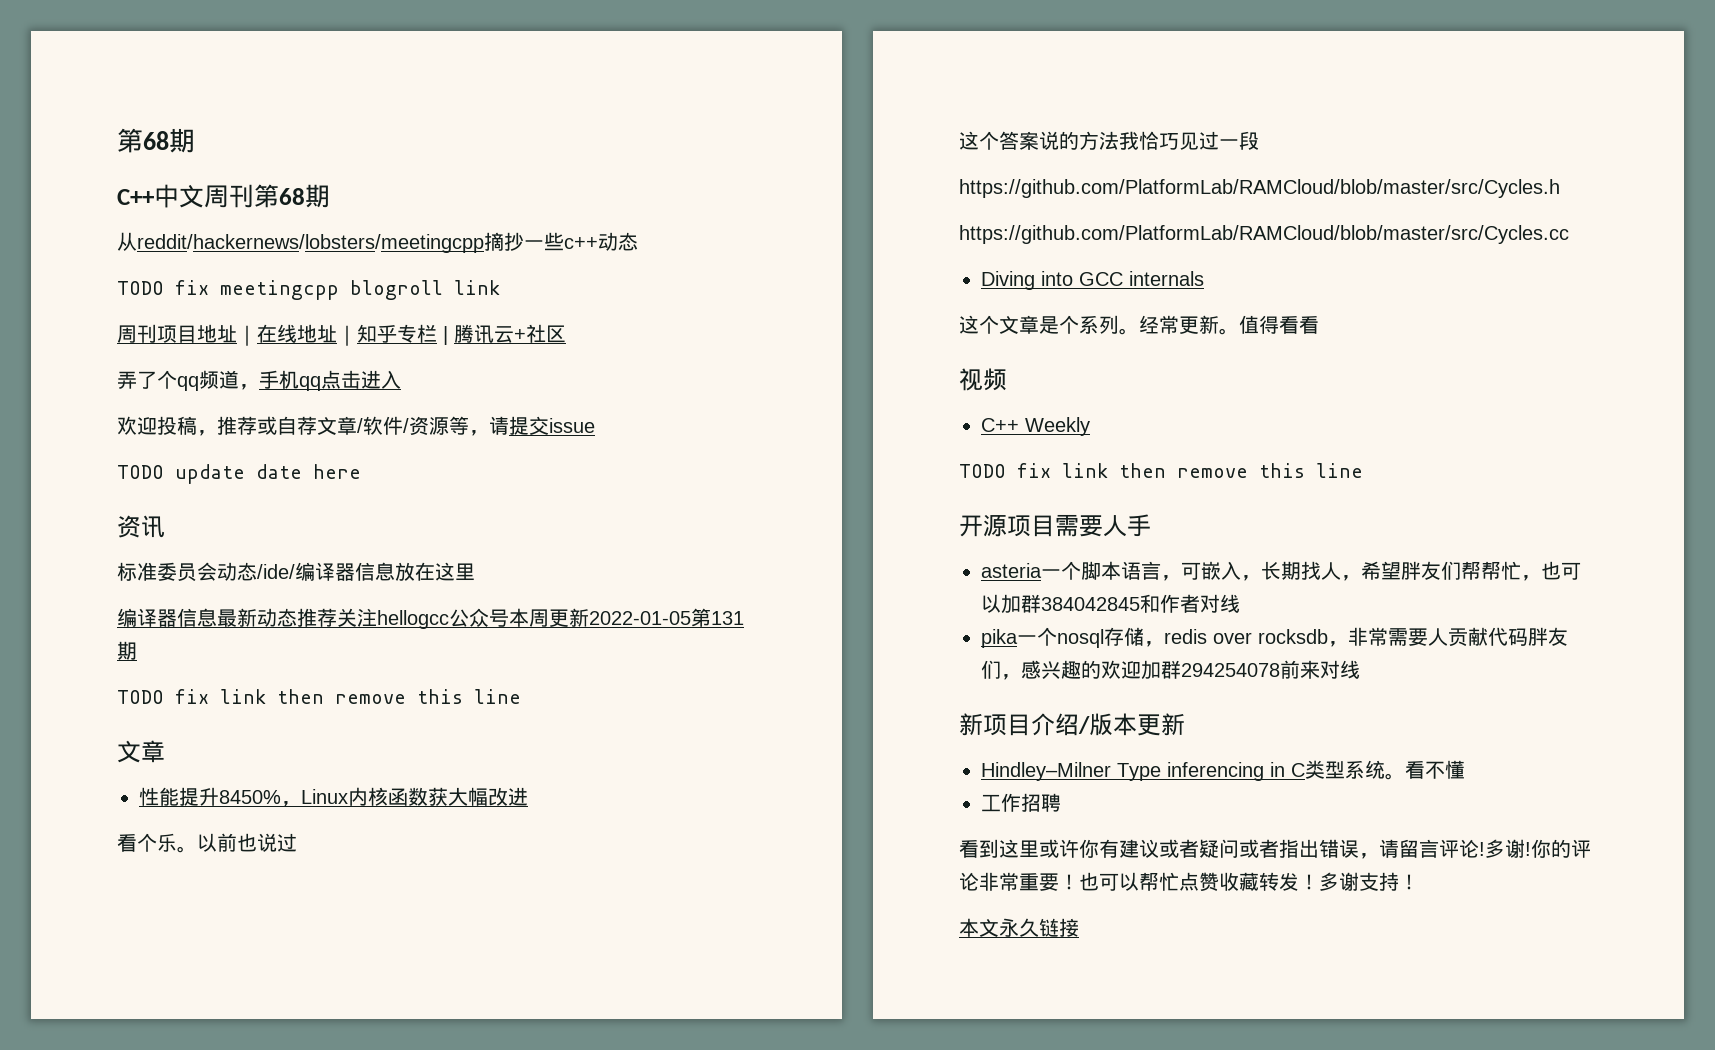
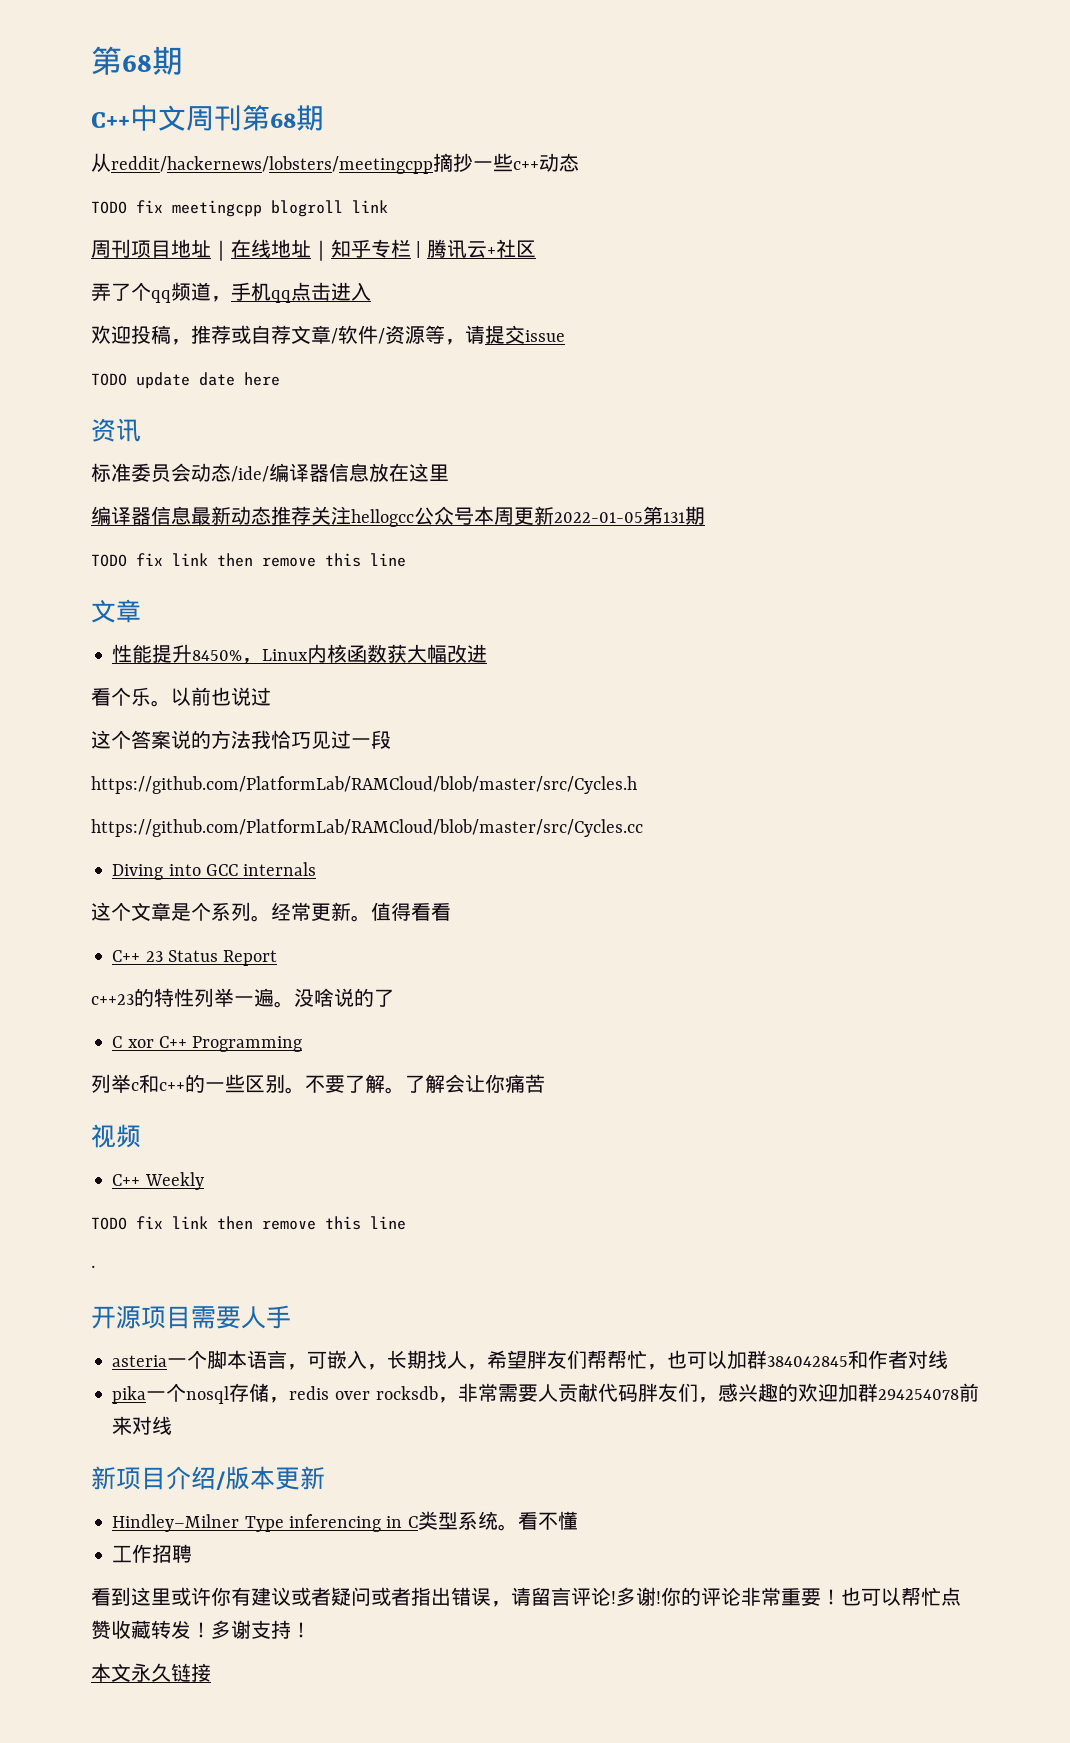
+ C++ 23 Status Report
+ c++23的特性列举一遍。没啥说的了
+ C xor C++ Programming
+ 列举c和c++的一些区别。不要了解。了解会让你痛苦
+ ·

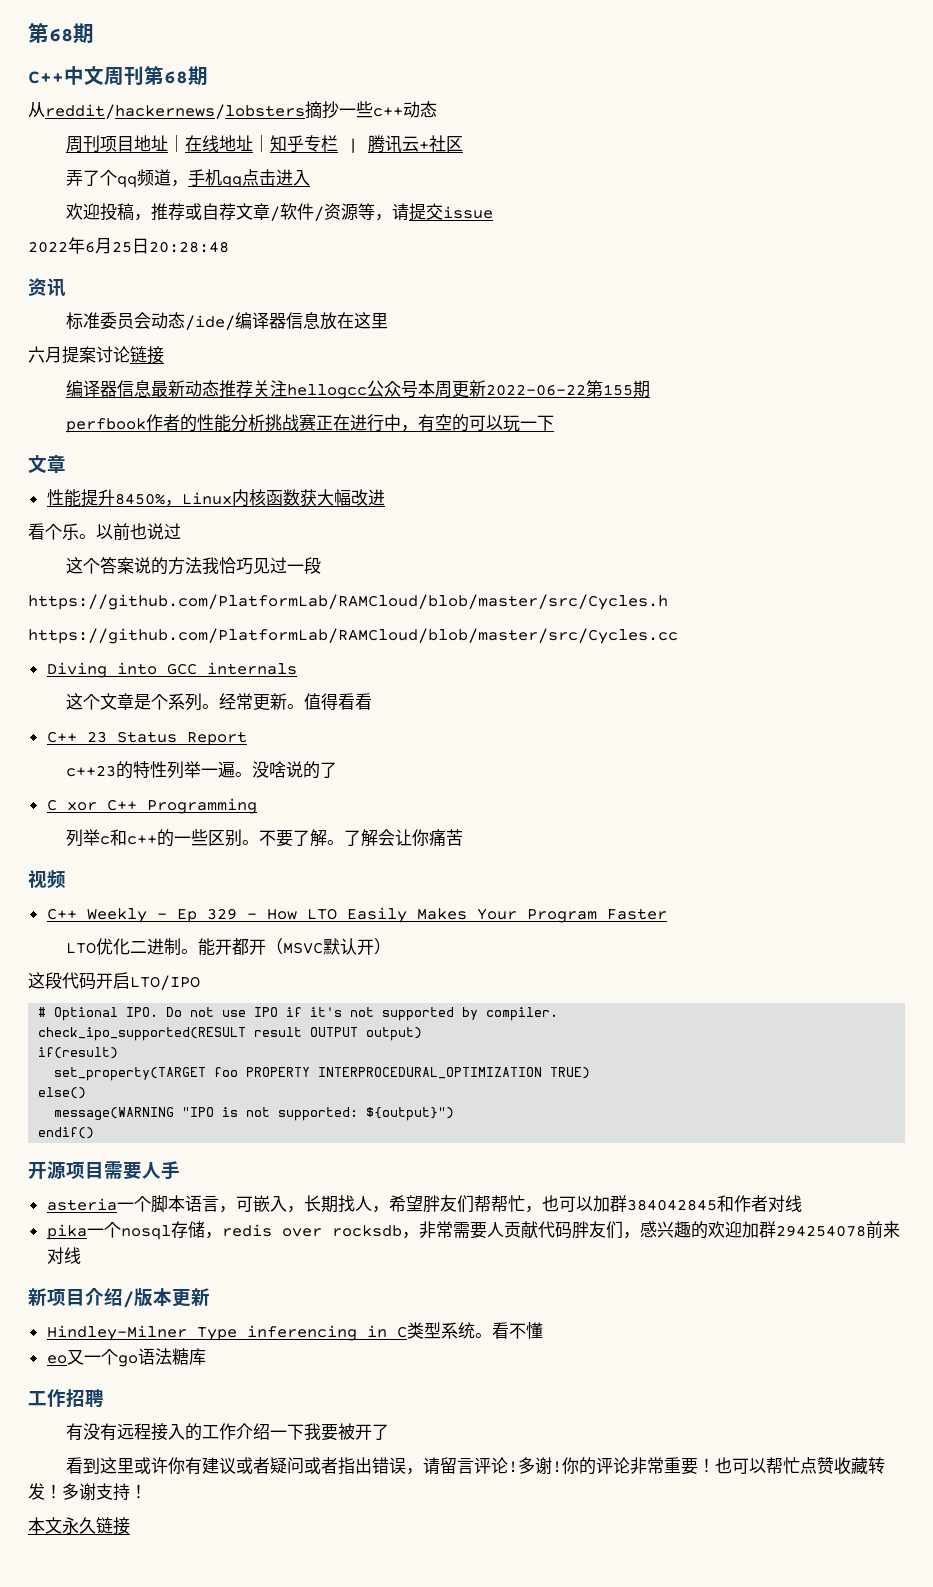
- 从reddit/hackernews/lobsters/meetingcpp摘抄一些c++动态
+ 从reddit/hackernews/lobsters摘抄一些c++动态
- TODO fix meetingcpp blogroll link
- TODO update date here
+ 2022年6月25日20:28:48
+ 六月提案讨论链接
- 编译器信息最新动态推荐关注hellogcc公众号本周更新2022-01-05第131期
- TODO fix link then remove this line
+ 编译器信息最新动态推荐关注hellogcc公众号本周更新2022-06-22第155期
+ perfbook作者的性能分析挑战赛正在进行中，有空的可以玩一下
- C++ Weekly
- TODO fix link then remove this line
- ·
+ C++ Weekly - Ep 329 - How LTO Easily Makes Your Program Faster
+ LTO优化二进制。能开都开（MSVC默认开）
+ 这段代码开启LTO/IPO
+ # Optional IPO. Do not use IPO if it's not supported by compiler.
+ check_ipo_supported(RESULT result OUTPUT output)
+ if(result)
+ set_property(TARGET foo PROPERTY INTERPROCEDURAL_OPTIMIZATION TRUE)
+ else()
+ message(WARNING "IPO is not supported: ${output}")
+ endif()
+ eo又一个go语法糖库
  工作招聘
+ 有没有远程接入的工作介绍一下我要被开了

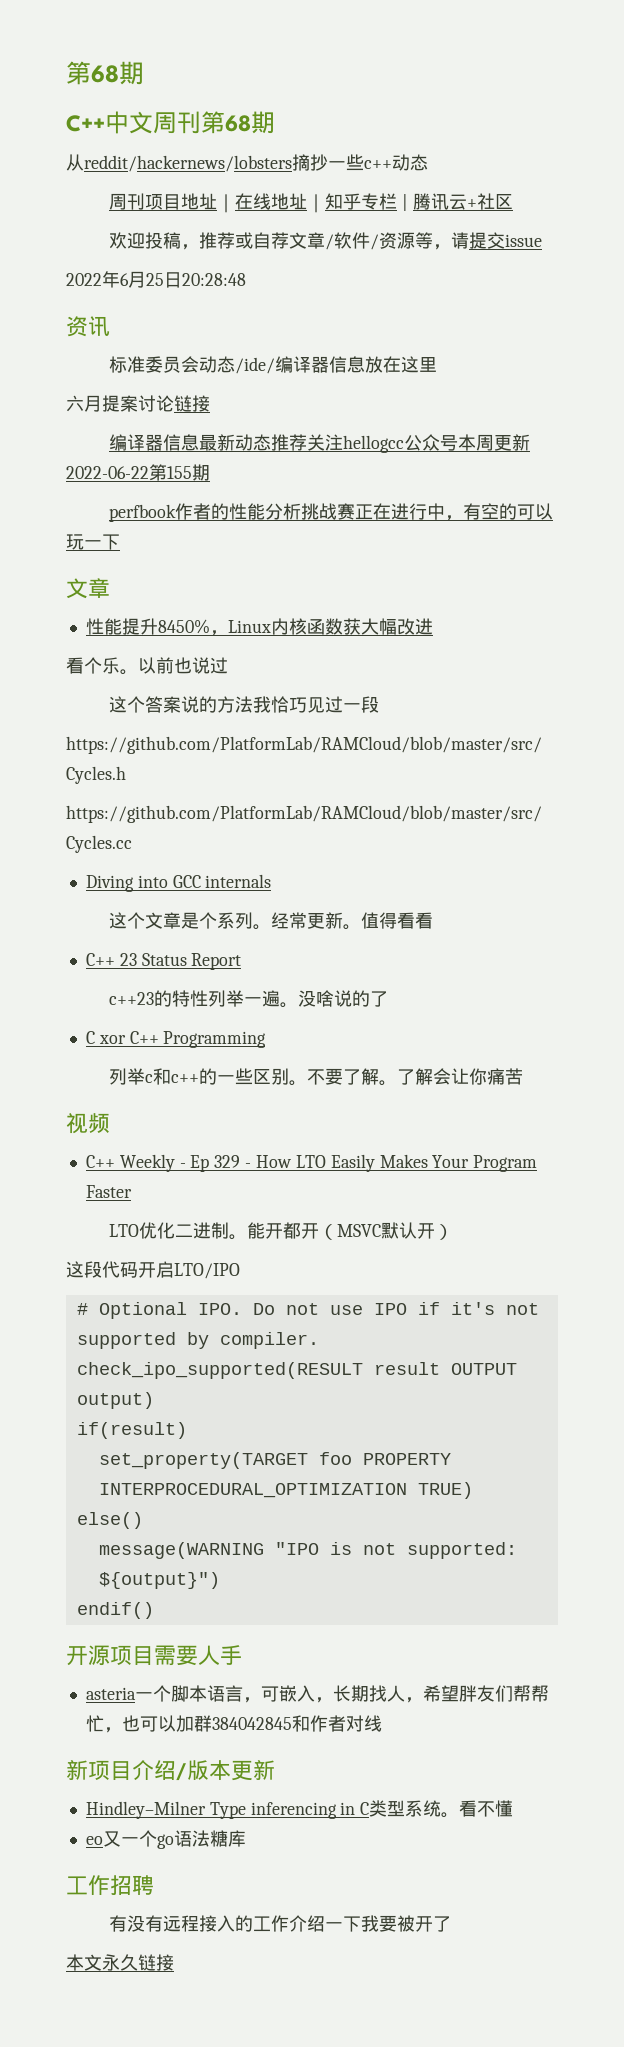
- 弄了个qq频道，手机qq点击进入
- pika一个nosql存储，redis over rocksdb，非常需要人贡献代码胖友们，感兴趣的欢迎加群294254078前来对线
- 看到这里或许你有建议或者疑问或者指出错误，请留言评论!多谢!你的评论非常重要！也可以帮忙点赞收藏转发！多谢支持！

